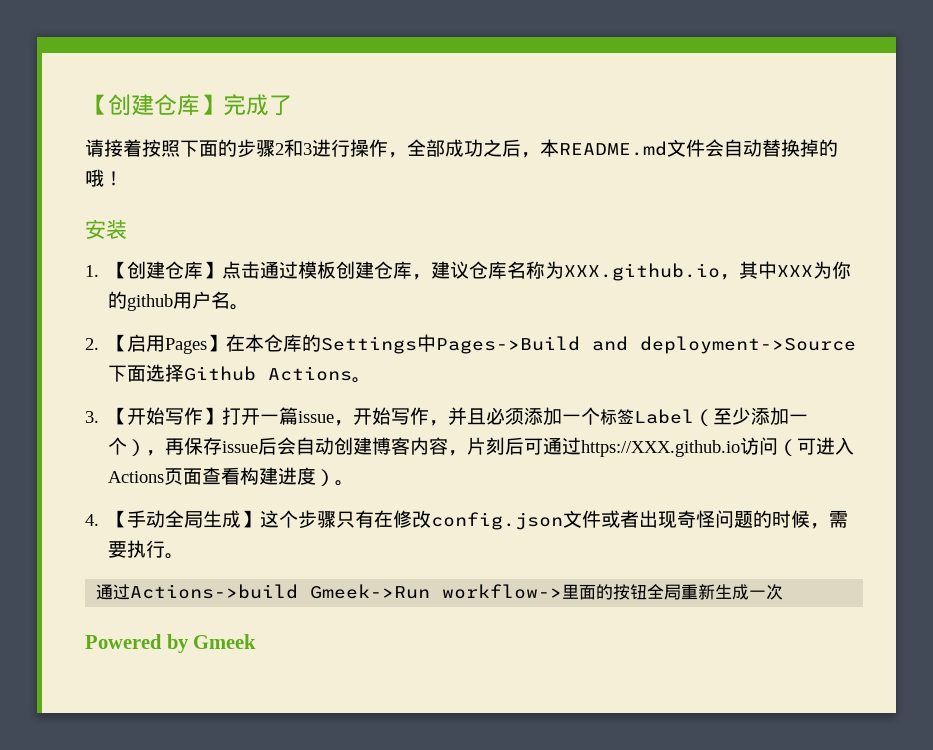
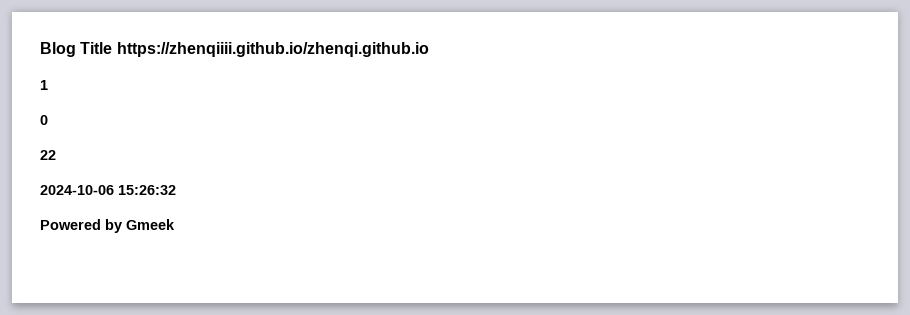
- 【创建仓库】完成了
- 请接着按照下面的步骤2和3进行操作，全部成功之后，本README.md文件会自动替换掉的哦！
- 安装
- 1.【创建仓库】点击通过模板创建仓库，建议仓库名称为XXX.github.io，其中XXX为你的github用户名。
- 2.【启用Pages】在本仓库的Settings中Pages->Build and deployment->Source下面选择Github Actions。
- 3.【开始写作】打开一篇issue，开始写作，并且必须添加一个标签Label（至少添加一个），再保存issue后会自动创建博客内容，片刻后可通过https://XXX.github.io访问（可进入Actions页面查看构建进度）。
- 4.【手动全局生成】这个步骤只有在修改config.json文件或者出现奇怪问题的时候，需要执行。
- 通过Actions->build Gmeek->Run workflow->里面的按钮全局重新生成一次
+ Blog Title https://zhenqiiii.github.io/zhenqi.github.io
+ 1
+ 0
+ 22
+ 2024-10-06 15:26:32

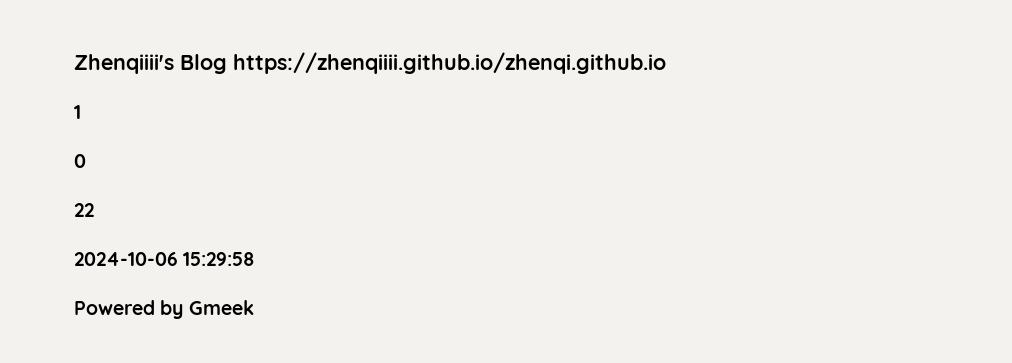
- Blog Title https://zhenqiiii.github.io/zhenqi.github.io
+ Zhenqiiii's Blog https://zhenqiiii.github.io/zhenqi.github.io
- 2024-10-06 15:26:32
+ 2024-10-06 15:29:58

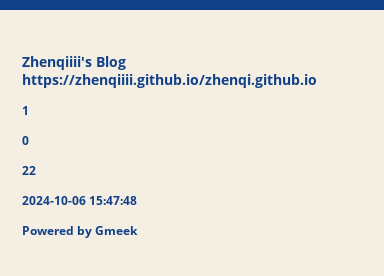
- 2024-10-06 15:29:58
+ 2024-10-06 15:47:48

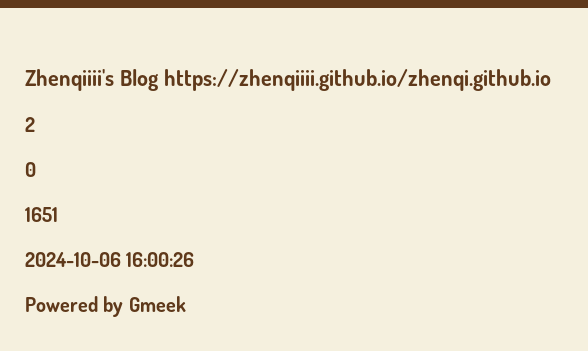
- 1
+ 2
- 22
+ 1651
- 2024-10-06 15:47:48
+ 2024-10-06 16:00:26

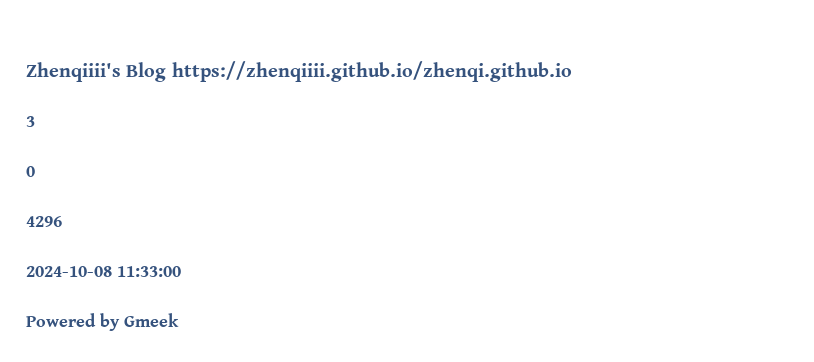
- 2
+ 3
- 1651
- 2024-10-06 16:00:26
+ 4296
+ 2024-10-08 11:33:00

